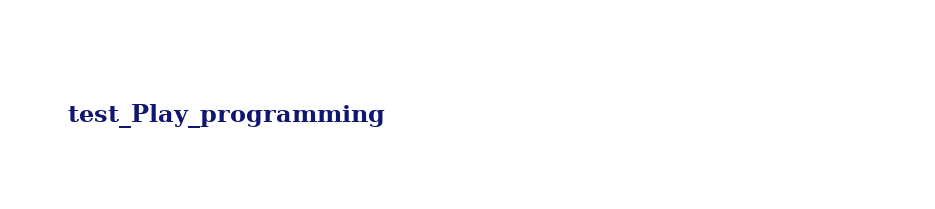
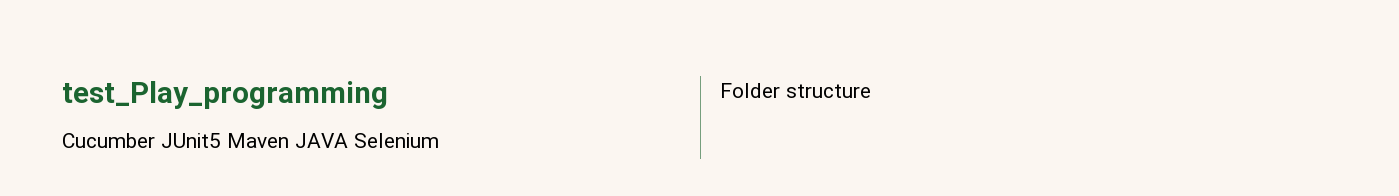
+ Cucumber JUnit5 Maven JAVA Selenium
+ Folder structure

